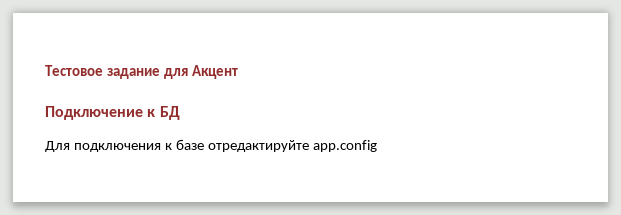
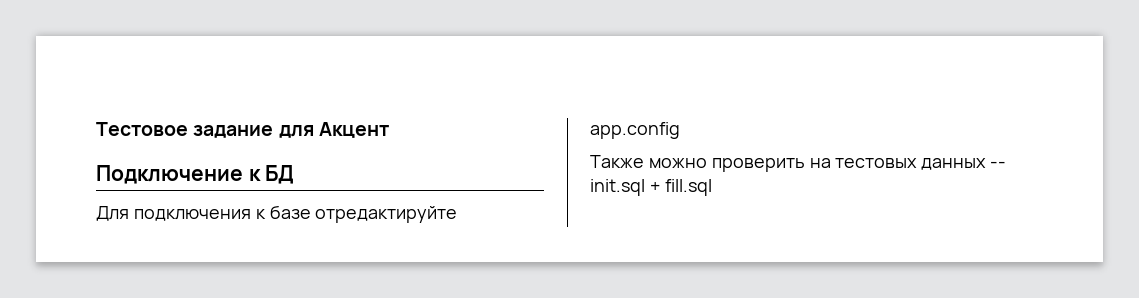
+ Также можно проверить на тестовых данных -- init.sql + fill.sql

